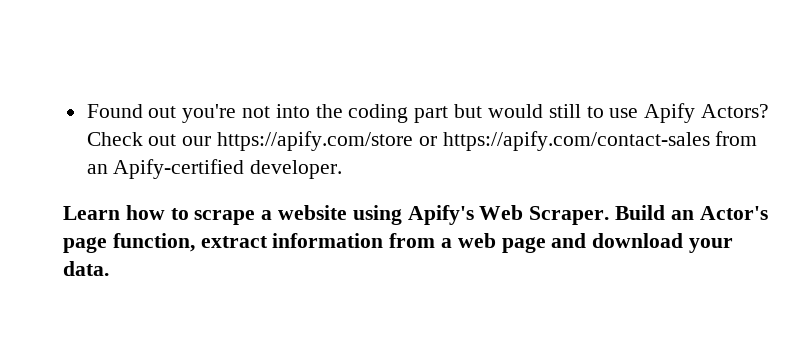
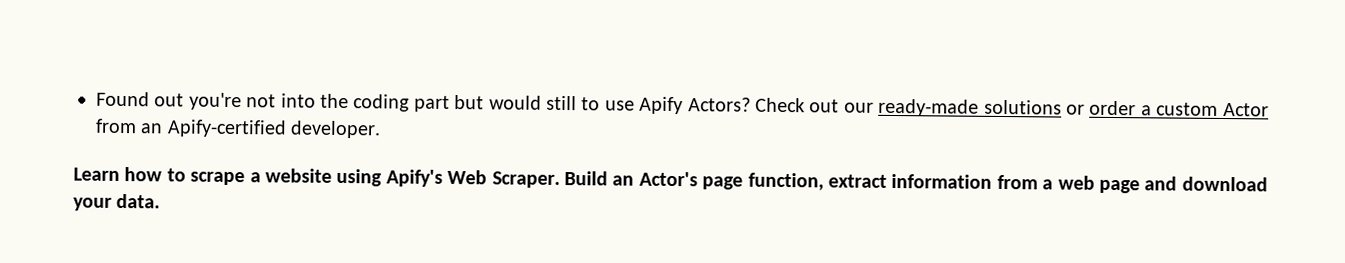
- Check out our https://apify.com/store or https://apify.com/contact-sales from an Apify-certified developer.
+ Check out our ready-made solutions or order a custom Actor from an Apify-certified developer.

